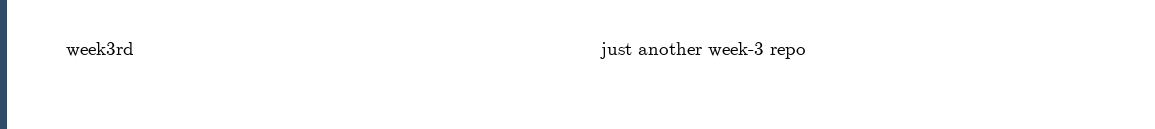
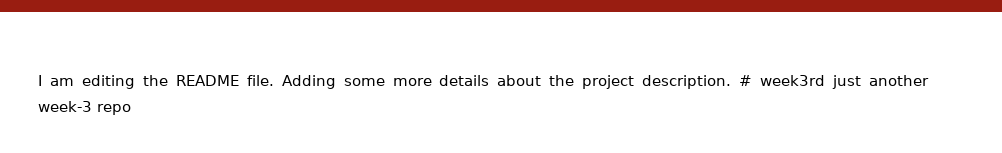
- week3rd
- just another week-3 repo
+ I am editing the README file. Adding some more details about the project description. # week3rd just another week-3 repo

